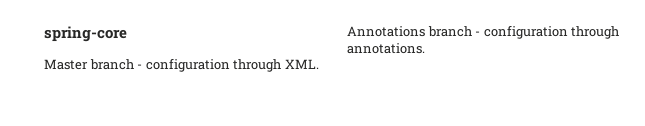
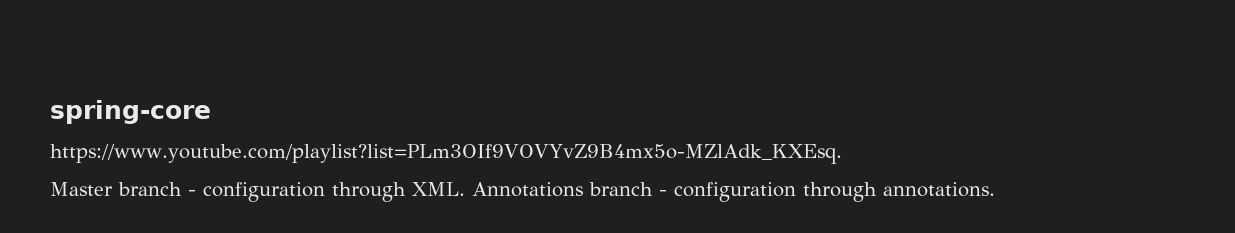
+ https://www.youtube.com/playlist?list=PLm3OIf9VOVYvZ9B4mx5o-MZlAdk_KXEsq.

